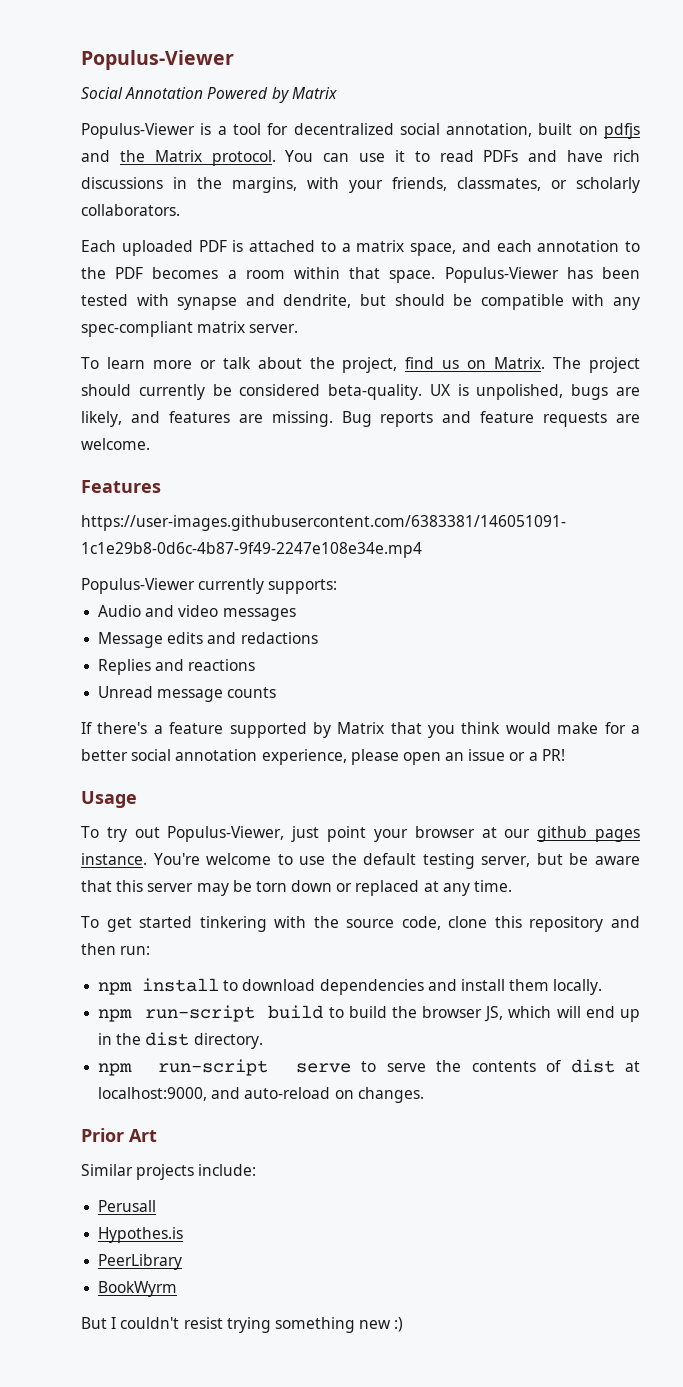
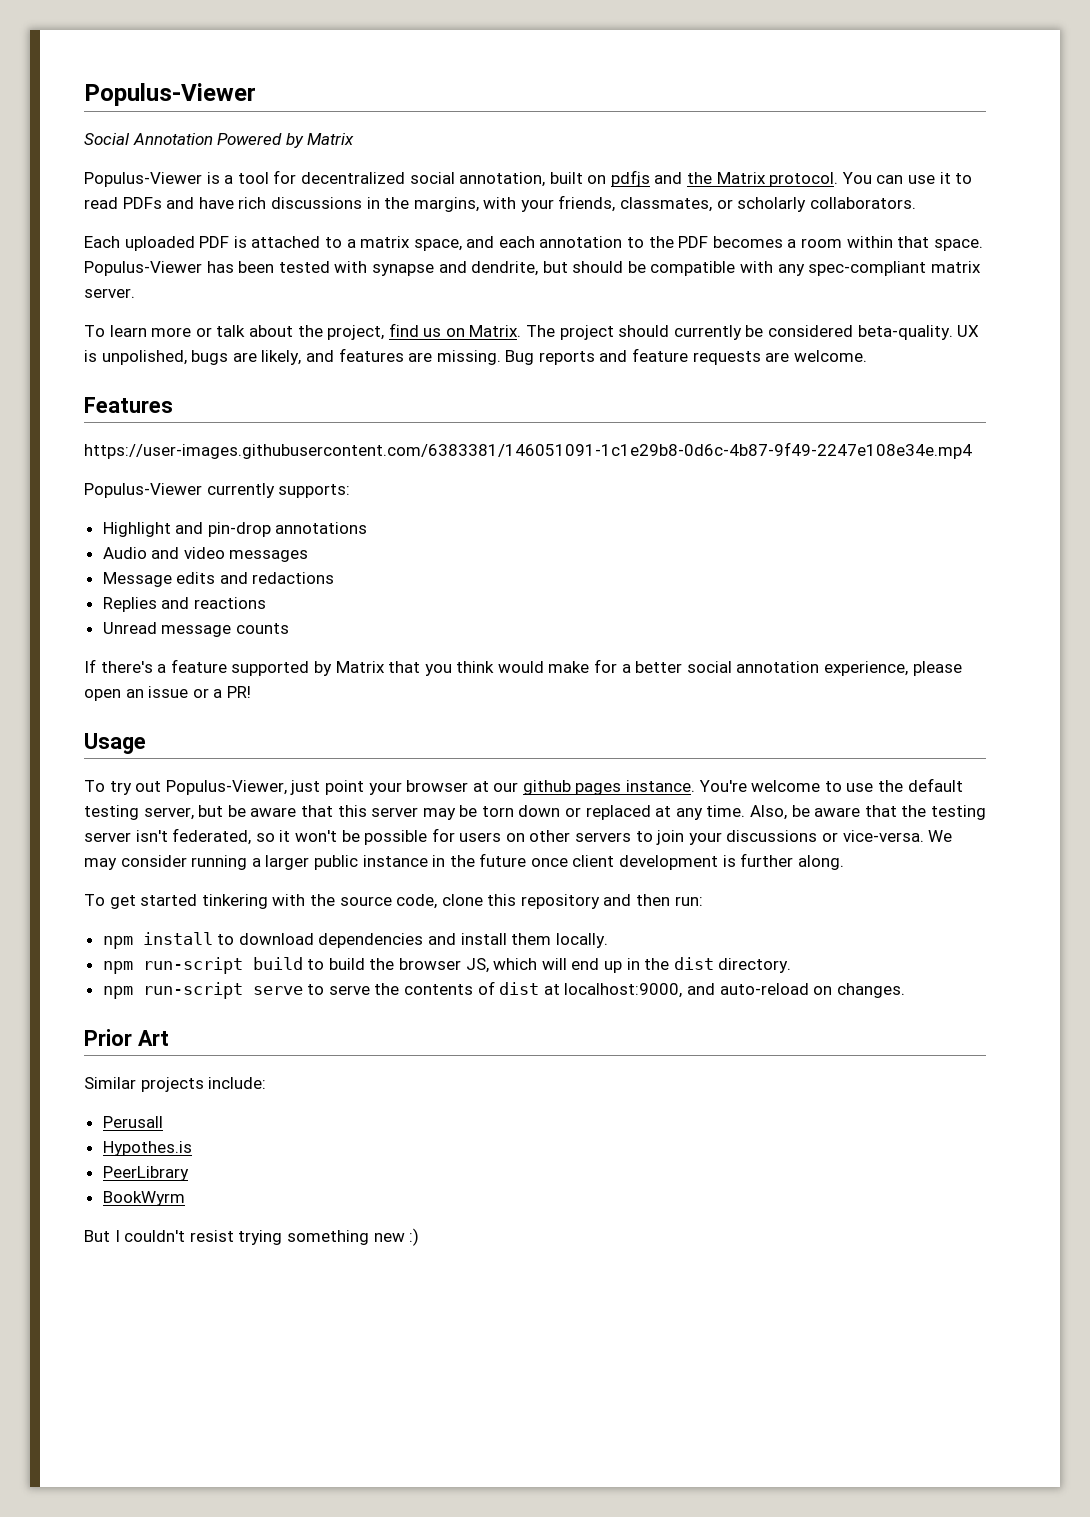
+ Highlight and pin-drop annotations
+ Also, be aware that the testing server isn't federated, so it won't be possible for users on other servers to join your discussions or vice-versa. We may consider running a larger public instance in the future once client development is further along.

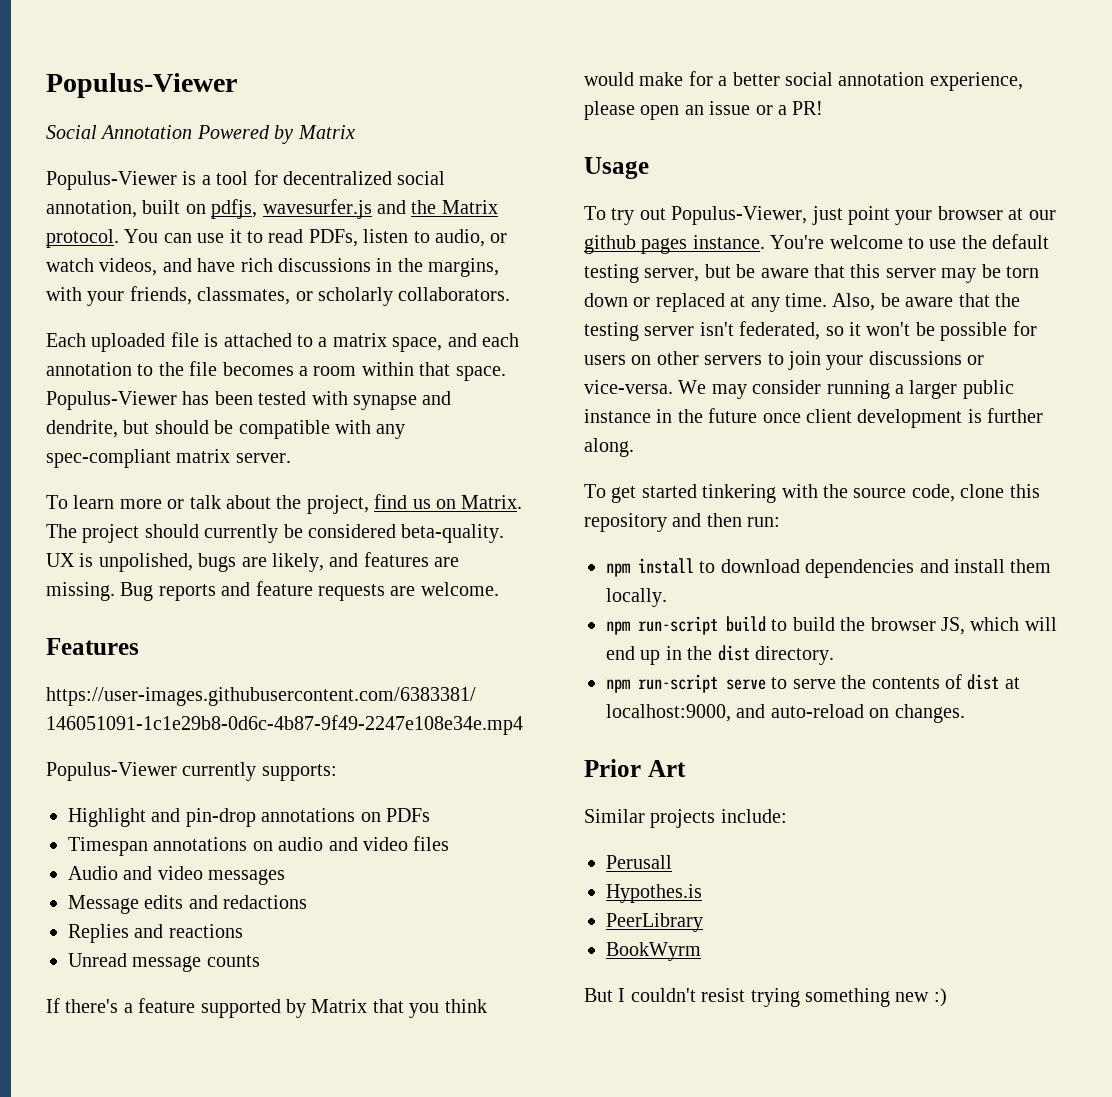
- Populus-Viewer is a tool for decentralized social annotation, built on pdfjs and the Matrix protocol.
+ Populus-Viewer is a tool for decentralized social annotation, built on pdfjs, wavesurfer.js and the Matrix protocol.
- You can use it to read PDFs and have rich discussions in the margins, with your friends, classmates, or scholarly collaborators.
+ You can use it to read PDFs, listen to audio, or watch videos, and have rich discussions in the margins, with your friends, classmates, or scholarly collaborators.
- Each uploaded PDF is attached to a matrix space, and each annotation to the PDF becomes a room within that space.
+ Each uploaded file is attached to a matrix space, and each annotation to the file becomes a room within that space.
- Highlight and pin-drop annotations
+ Highlight and pin-drop annotations on PDFs
+ Timespan annotations on audio and video files

